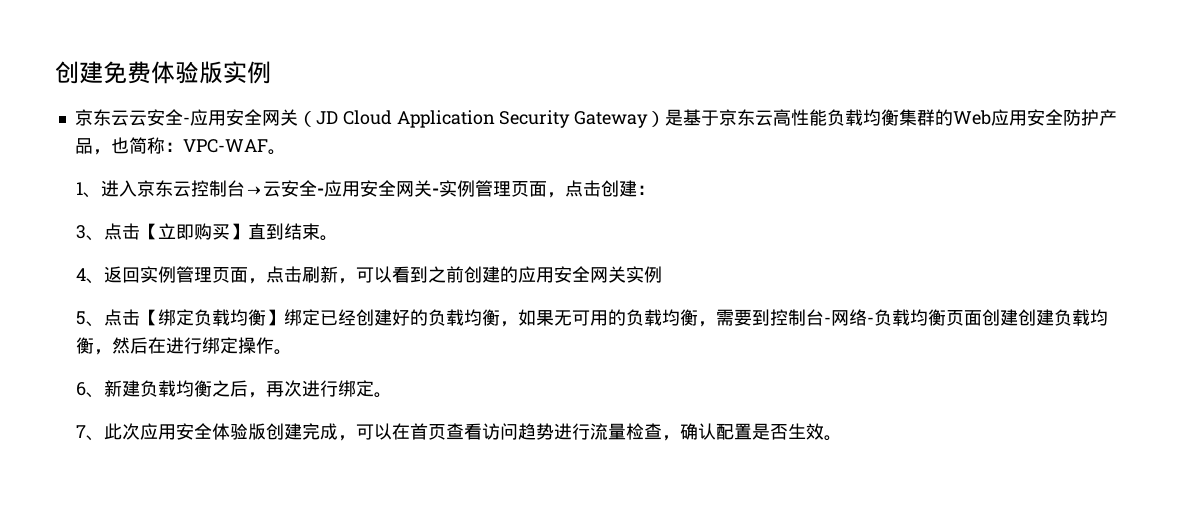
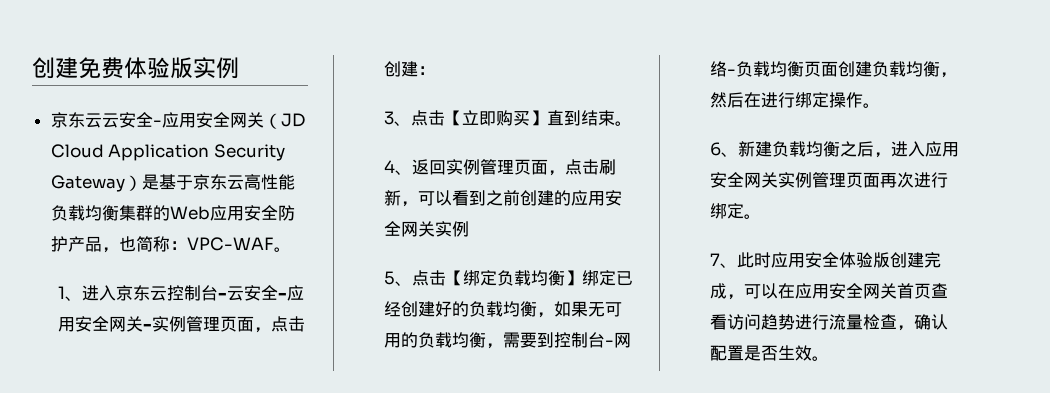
- 1、进入京东云控制台→云安全-应用安全网关-实例管理页面，点击创建：
+ 1、进入京东云控制台-云安全-应用安全网关-实例管理页面，点击创建：
- 5、点击【绑定负载均衡】绑定已经创建好的负载均衡，如果无可用的负载均衡，需要到控制台-网络-负载均衡页面创建创建负载均衡，然后在进行绑定操作。
+ 5、点击【绑定负载均衡】绑定已经创建好的负载均衡，如果无可用的负载均衡，需要到控制台-网络-负载均衡页面创建负载均衡，然后在进行绑定操作。
- 6、新建负载均衡之后，再次进行绑定。
+ 6、新建负载均衡之后，进入应用安全网关实例管理页面再次进行绑定。
- 7、此次应用安全体验版创建完成，可以在首页查看访问趋势进行流量检查，确认配置是否生效。
+ 7、此时应用安全体验版创建完成，可以在应用安全网关首页查看访问趋势进行流量检查，确认配置是否生效。

